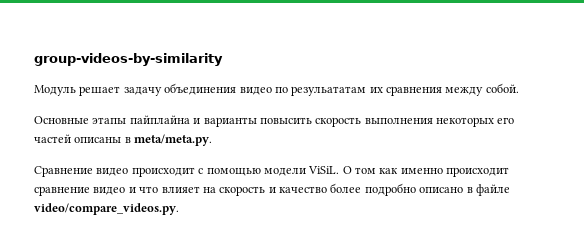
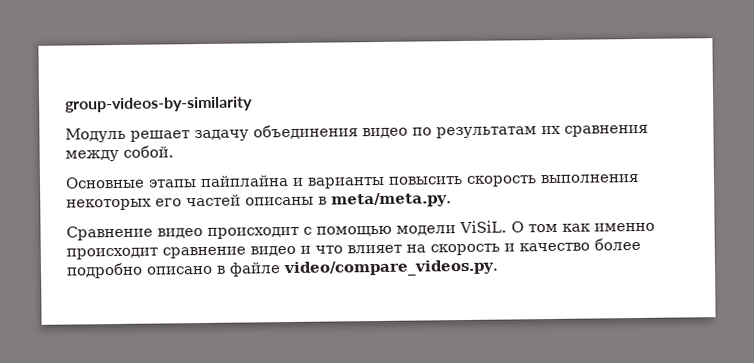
- Модуль решает задачу объединения видео по резульататам их сравнения между собой.
+ Модуль решает задачу объединения видео по результатам их сравнения между собой.

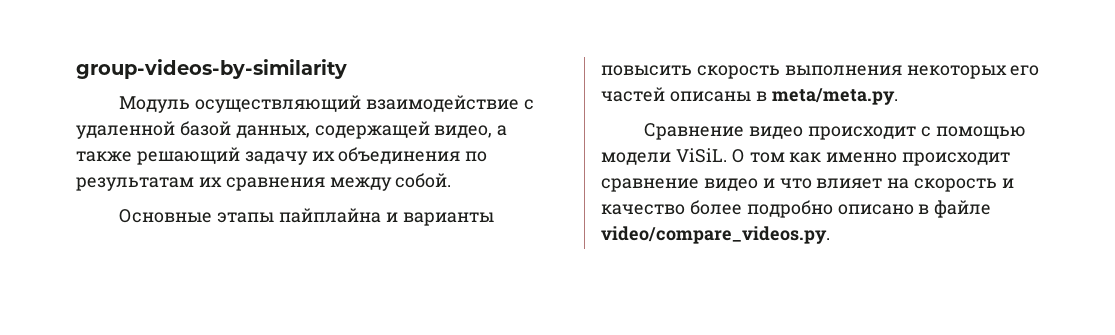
- Модуль решает задачу объединения видео по результатам их сравнения между собой.
+ Модуль осуществляющий взаимодействие с удаленной базой данных, содержащей видео, а также решающий задачу их объединения по результатам их сравнения между собой.

